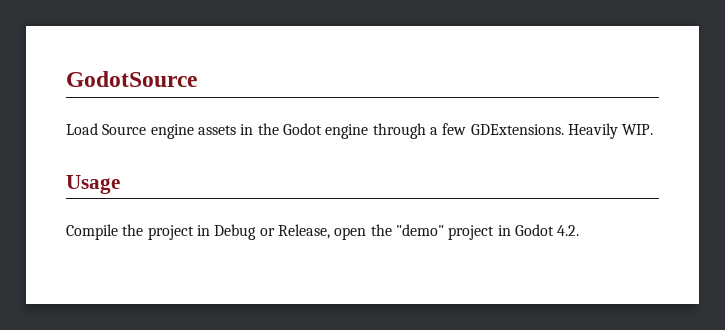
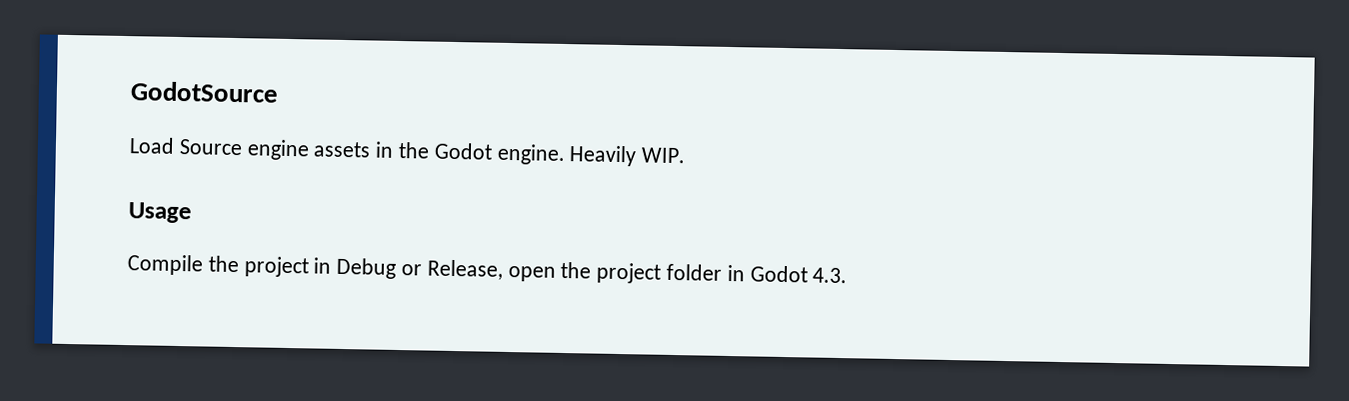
- Load Source engine assets in the Godot engine through a few GDExtensions.
+ Load Source engine assets in the Godot engine.
- Compile the project in Debug or Release, open the "demo" project in Godot 4.2.
+ Compile the project in Debug or Release, open the project folder in Godot 4.3.

